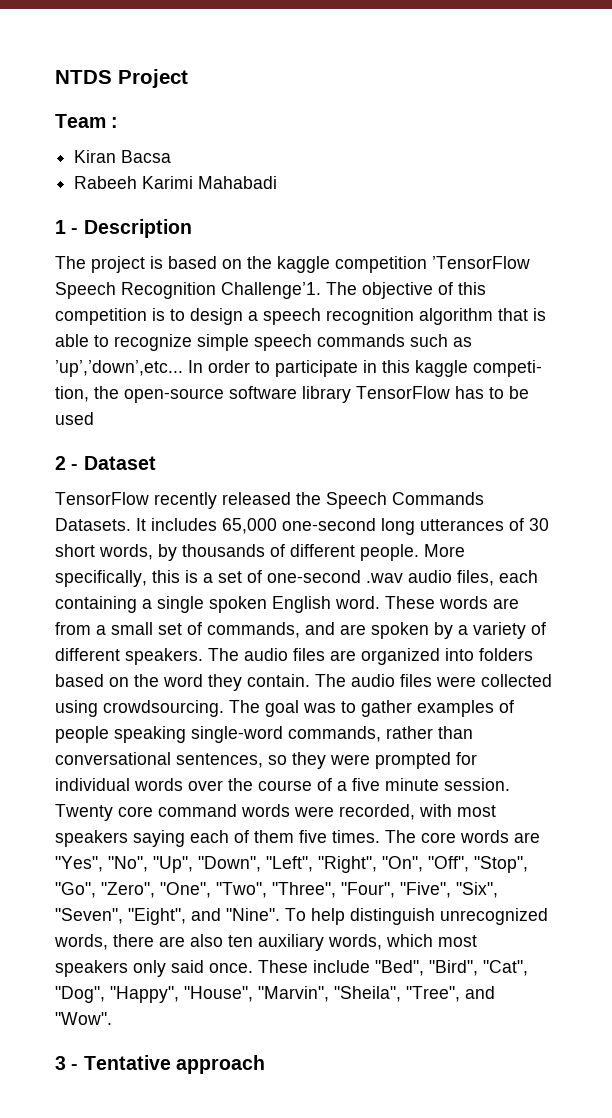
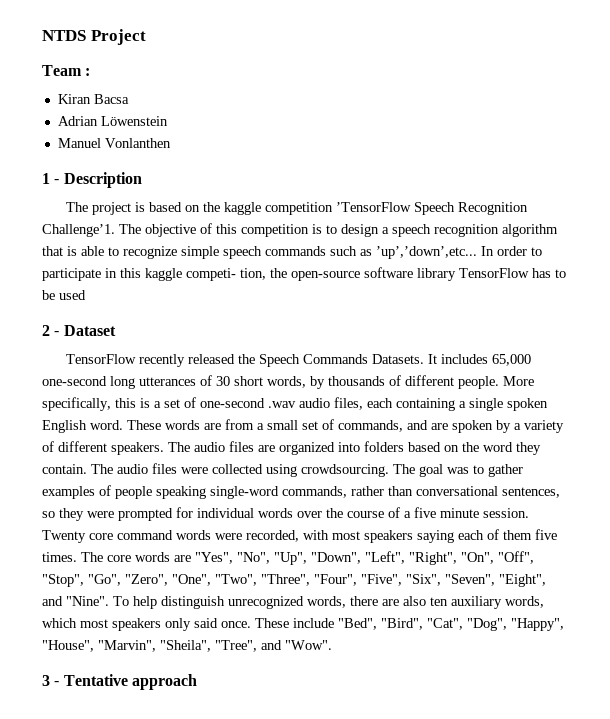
- Rabeeh Karimi Mahabadi
+ Adrian Löwenstein
+ Manuel Vonlanthen

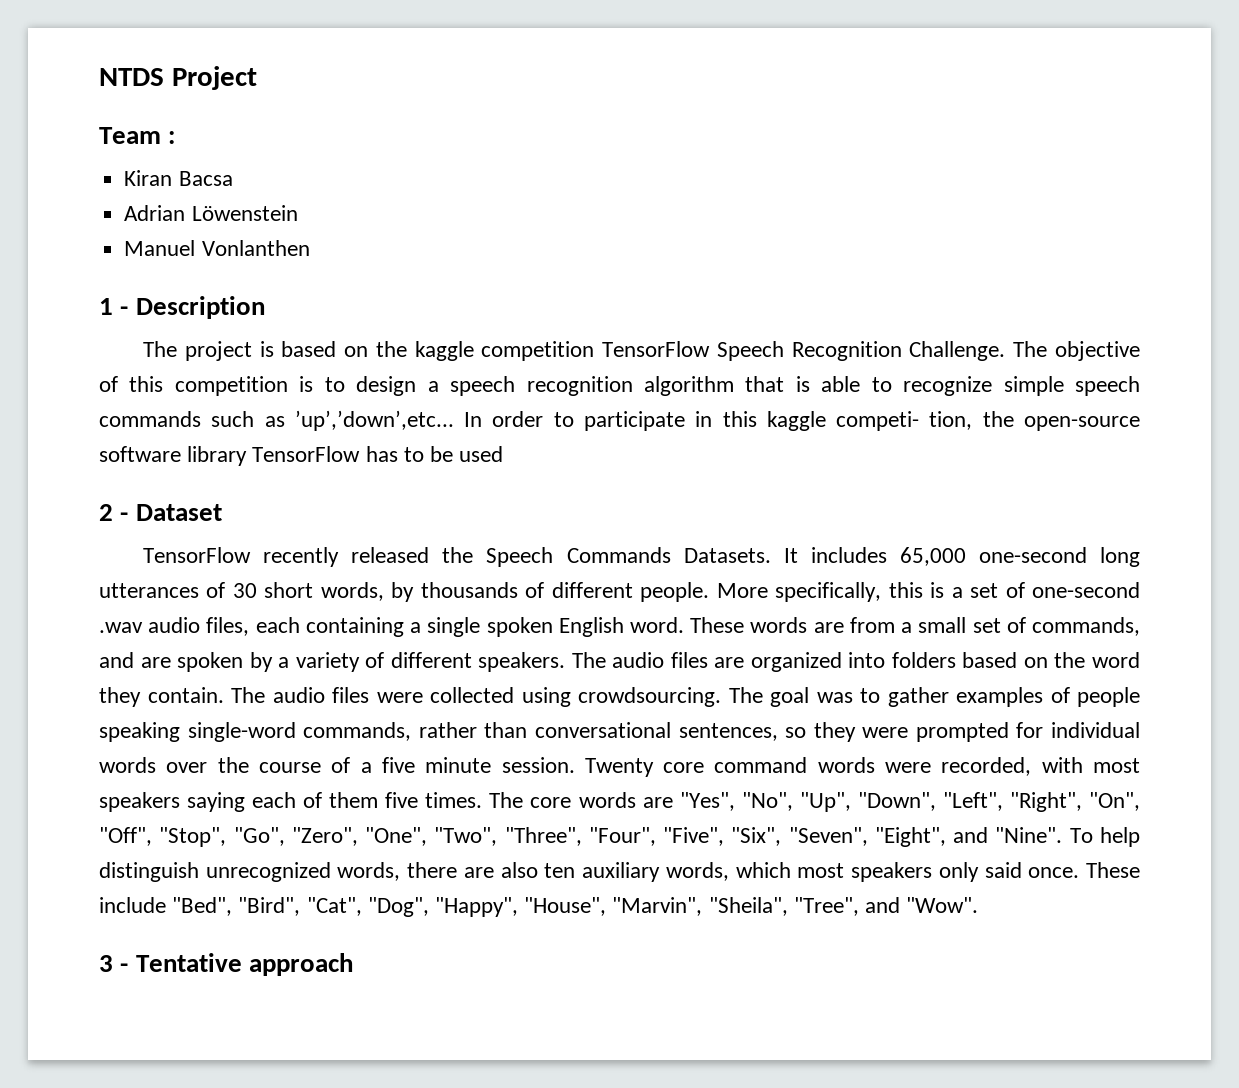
- The project is based on the kaggle competition ’TensorFlow Speech Recognition Challenge’1.
+ The project is based on the kaggle competition TensorFlow Speech Recognition Challenge.

